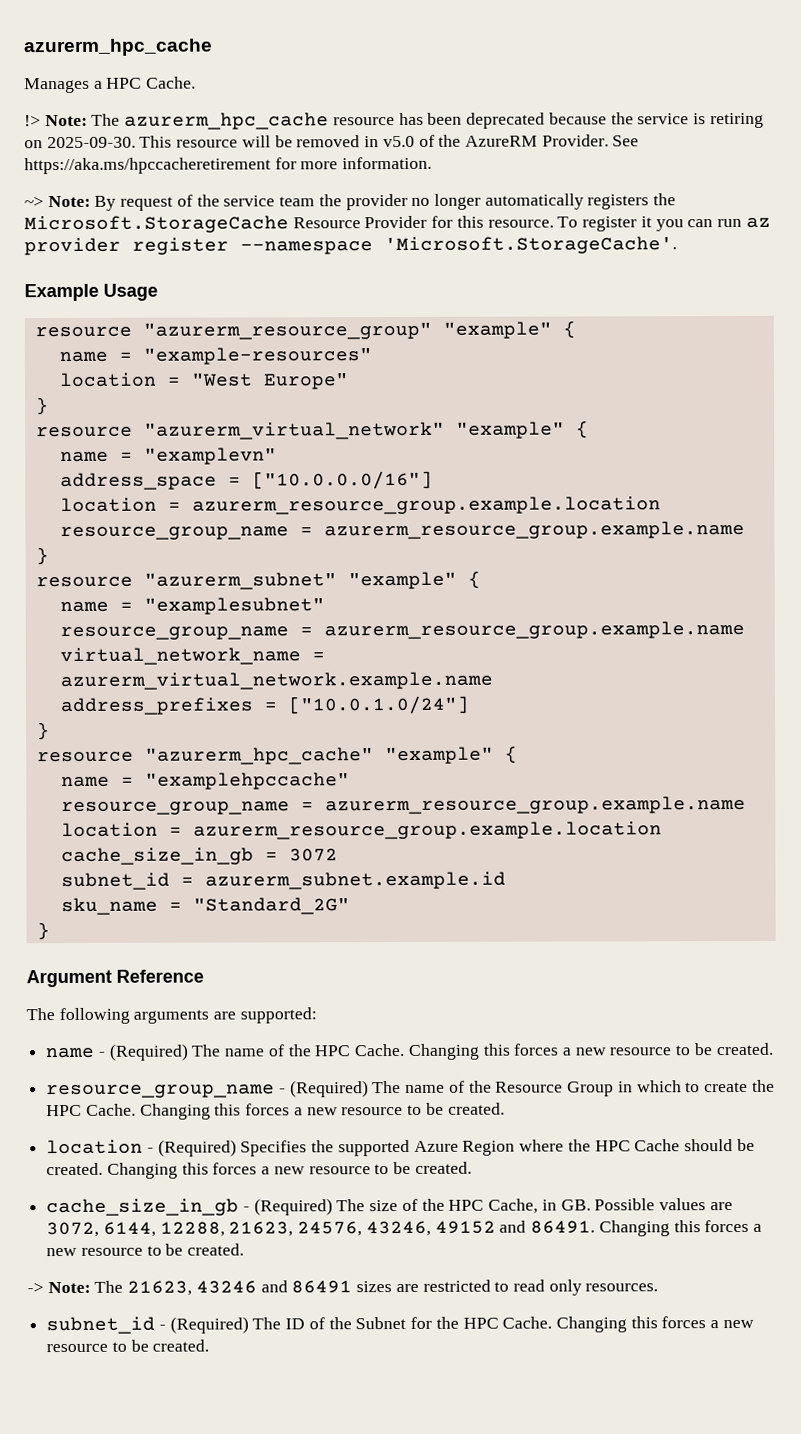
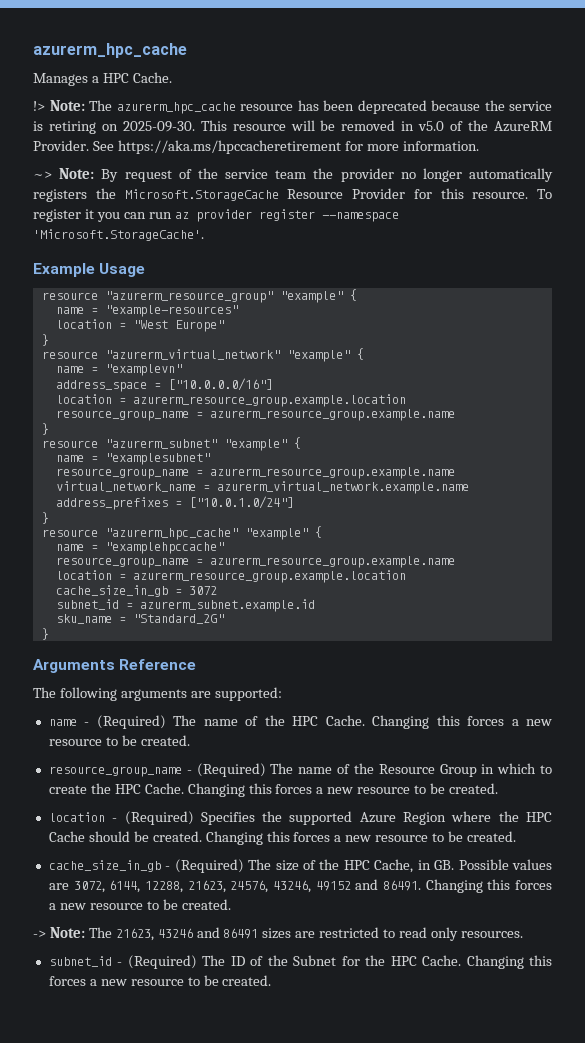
- Argument Reference
+ Arguments Reference

